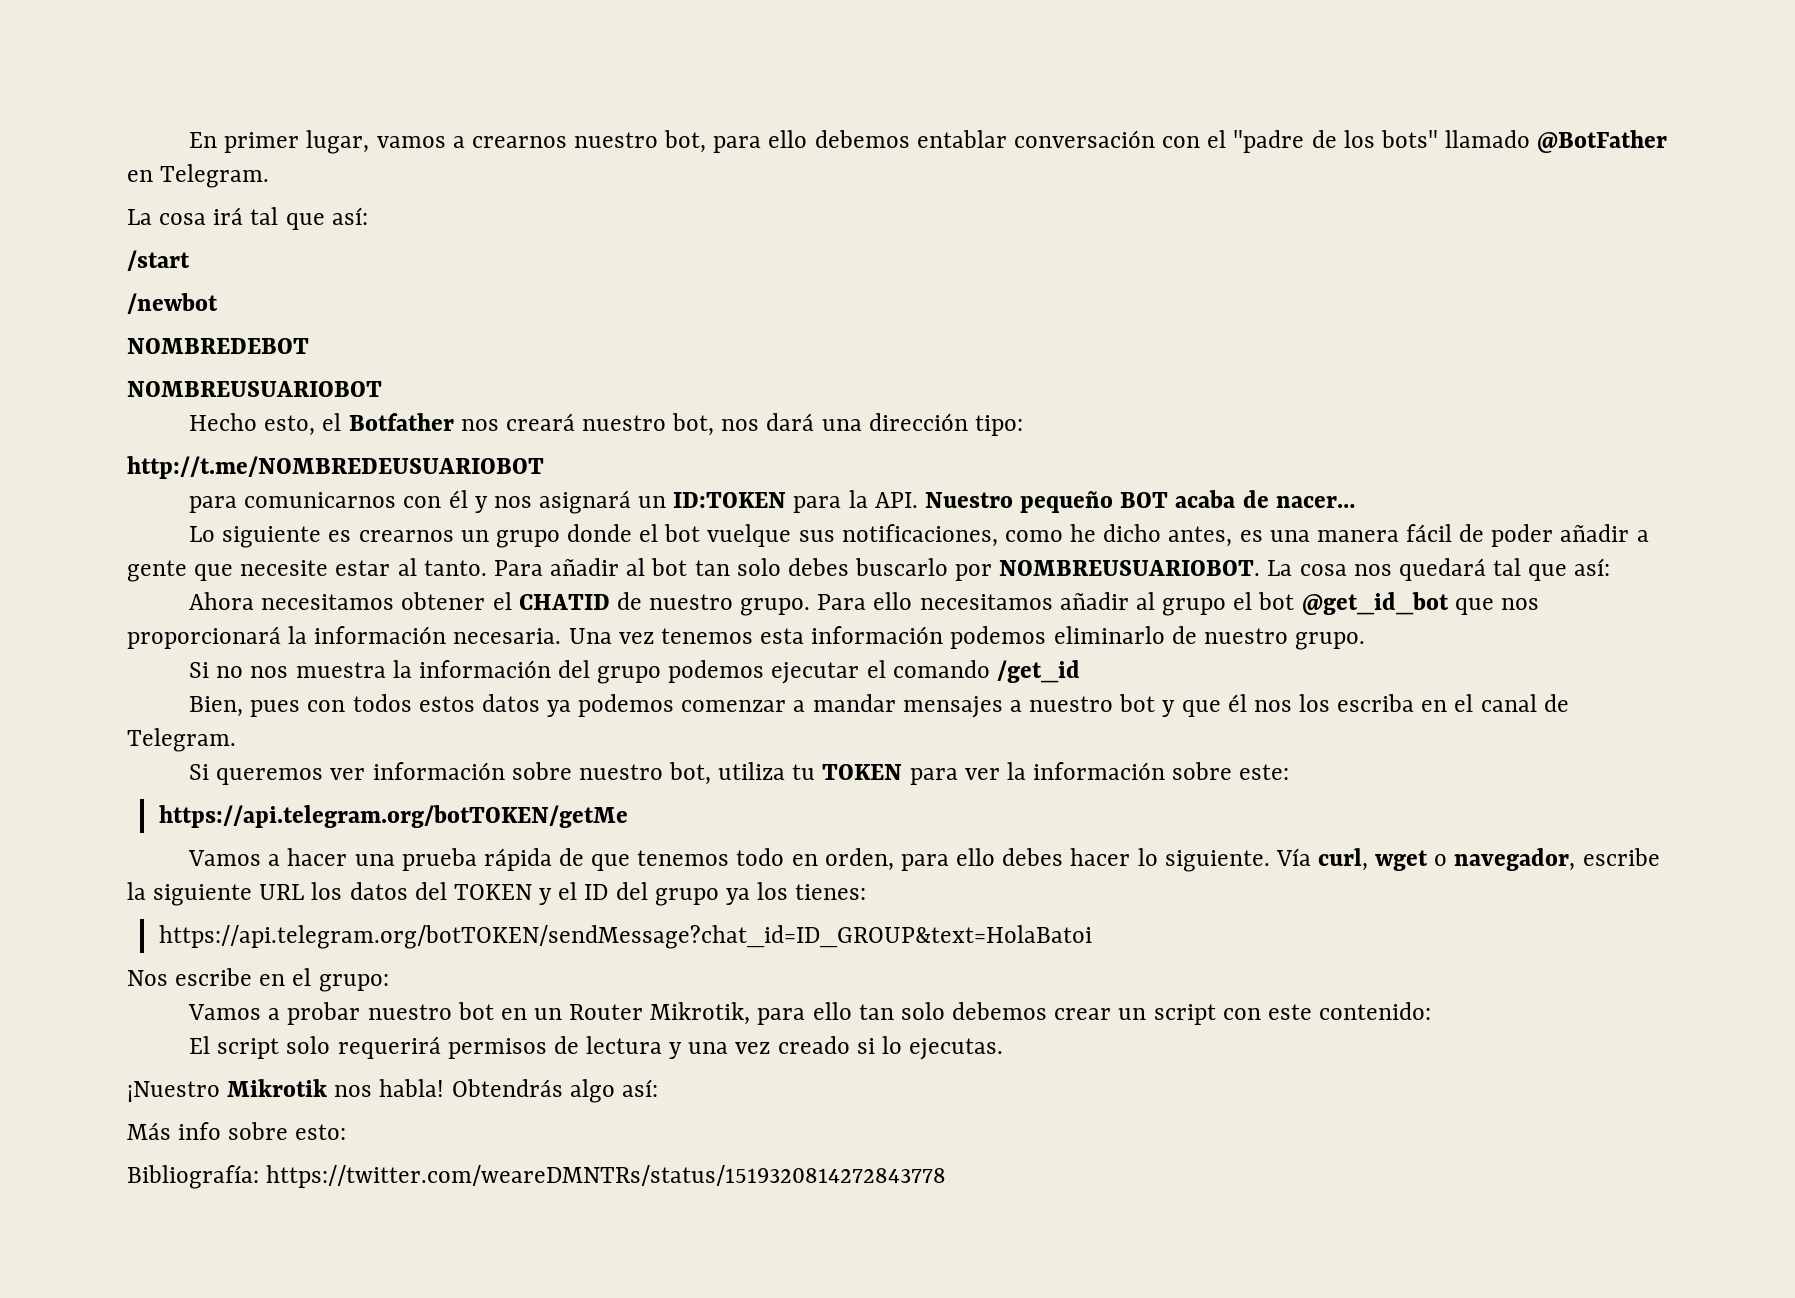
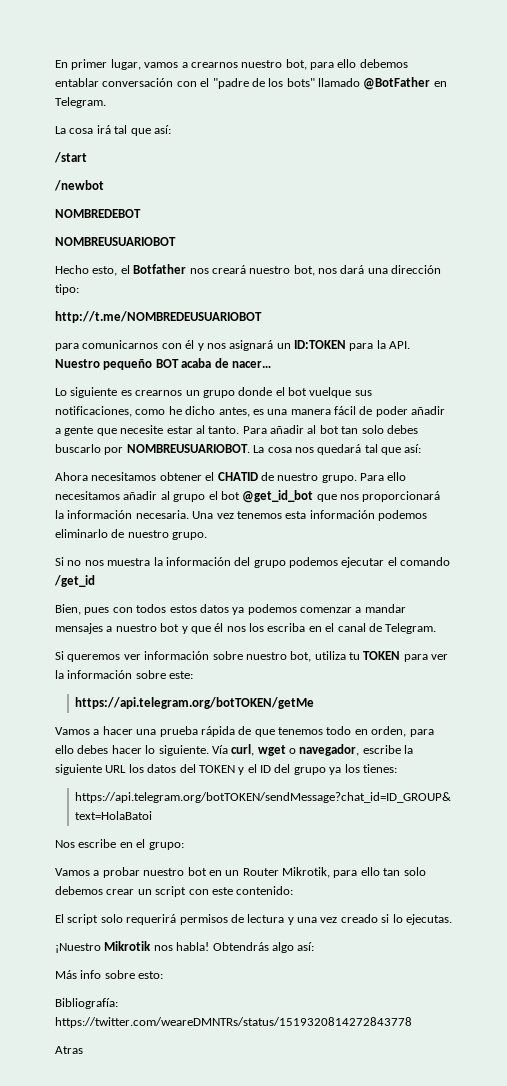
+ Atras

